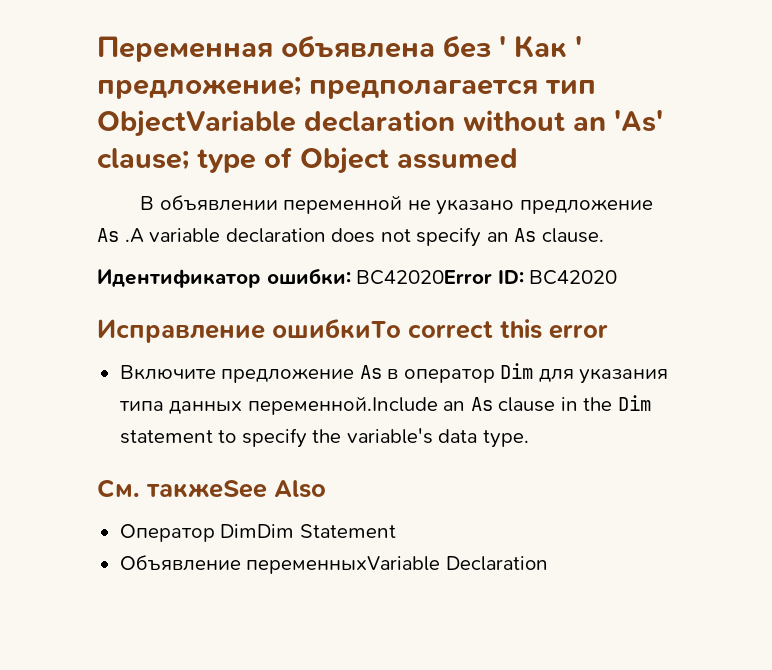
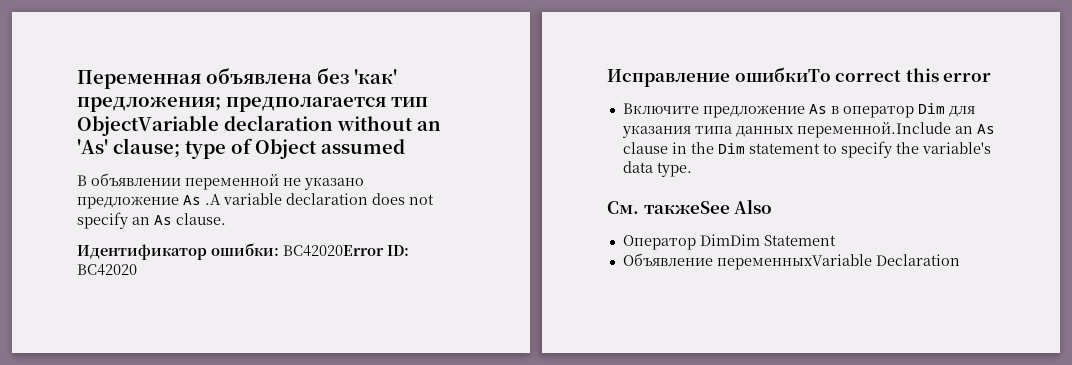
- Переменная объявлена без ' Как ' предложение; предполагается тип ObjectVariable declaration without an 'As' clause; type of Object assumed
+ Переменная объявлена без 'как' предложения; предполагается тип ObjectVariable declaration without an 'As' clause; type of Object assumed

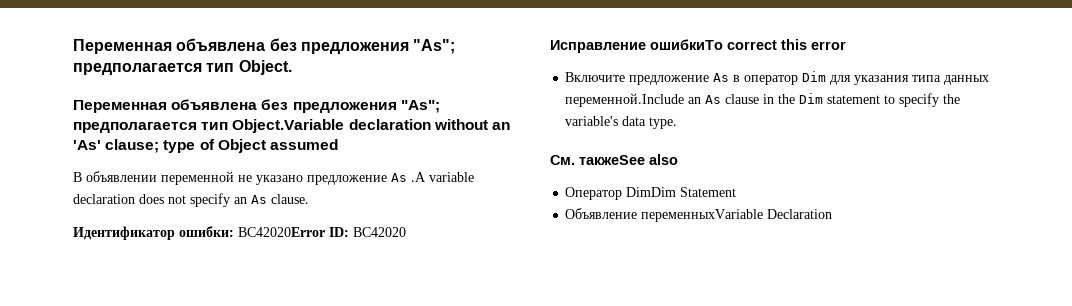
- Переменная объявлена без 'как' предложения; предполагается тип ObjectVariable declaration without an 'As' clause; type of Object assumed
+ Переменная объявлена без предложения "As"; предполагается тип Object.
+ Переменная объявлена без предложения "As"; предполагается тип Object.Variable declaration without an 'As' clause; type of Object assumed
- См. такжеSee Also
+ См. такжеSee also

